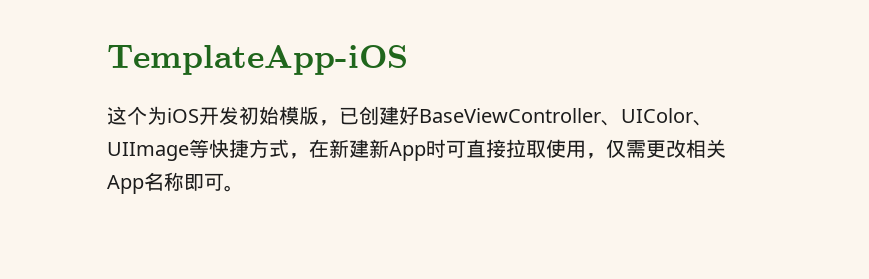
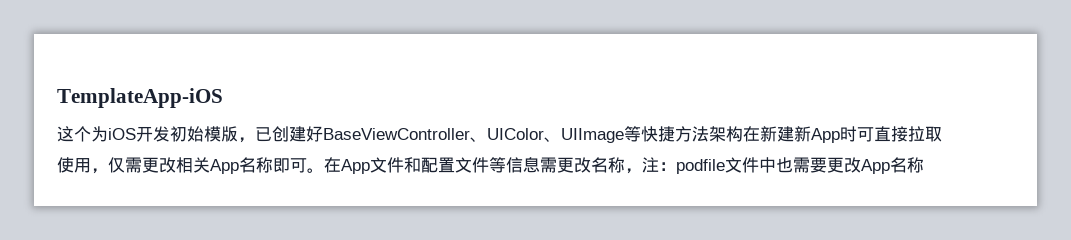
- 这个为iOS开发初始模版，已创建好BaseViewController、UIColor、UIImage等快捷方式，在新建新App时可直接拉取使用，仅需更改相关App名称即可。
+ 这个为iOS开发初始模版，已创建好BaseViewController、UIColor、UIImage等快捷方法架构在新建新App时可直接拉取使用，仅需更改相关App名称即可。
+ 在App文件和配置文件等信息需更改名称，注：podfile文件中也需要更改App名称

